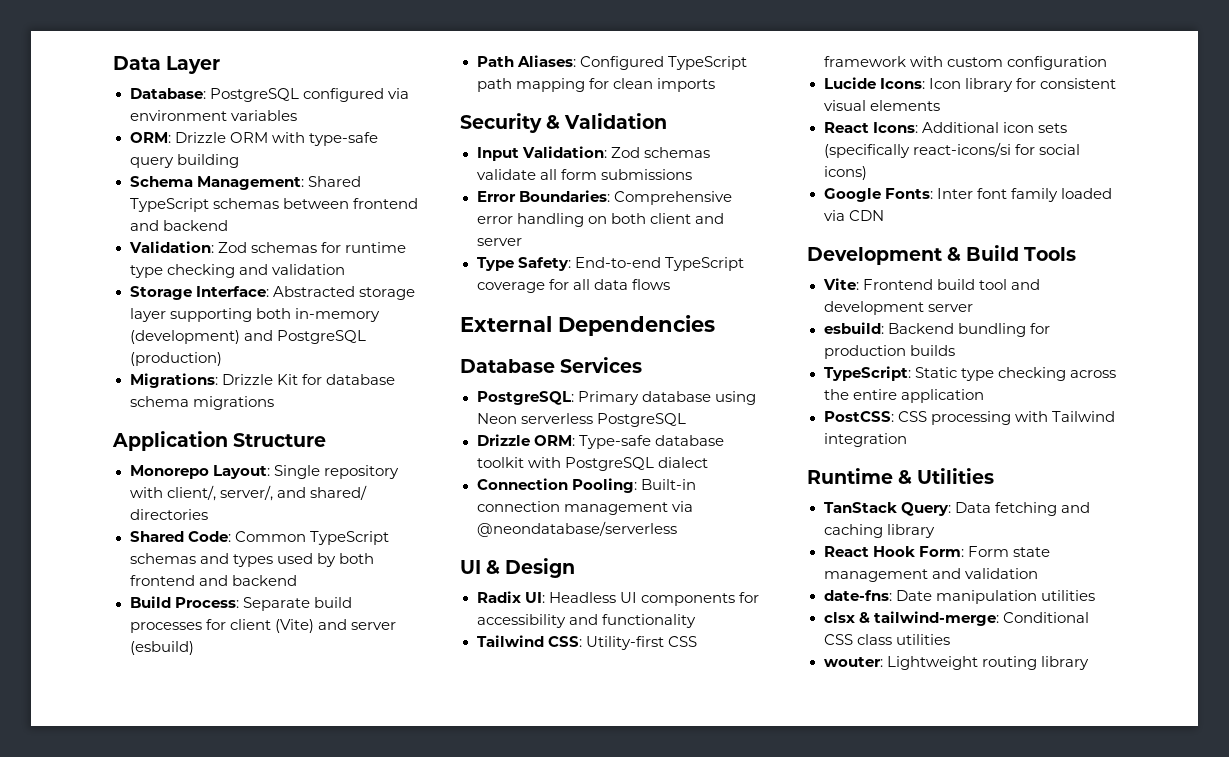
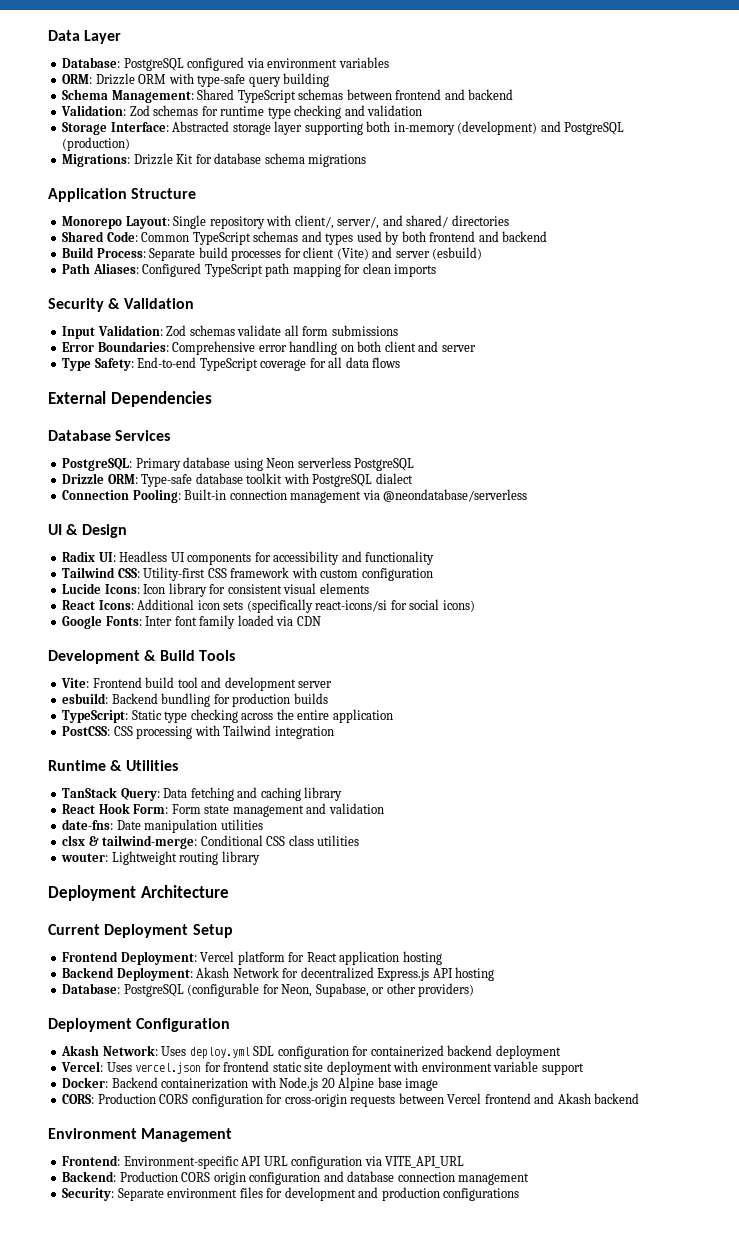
+ Deployment Architecture
+ Current Deployment Setup
+ Frontend Deployment: Vercel platform for React application hosting
+ Backend Deployment: Akash Network for decentralized Express.js API hosting
+ Database: PostgreSQL (configurable for Neon, Supabase, or other providers)
+ Deployment Configuration
+ Akash Network: Uses deploy.yml SDL configuration for containerized backend deployment
+ Vercel: Uses vercel.json for frontend static site deployment with environment variable support
+ Docker: Backend containerization with Node.js 20 Alpine base image
+ CORS: Production CORS configuration for cross-origin requests between Vercel frontend and Akash backend
+ Environment Management
+ Frontend: Environment-specific API URL configuration via VITE_API_URL
+ Backend: Production CORS origin configuration and database connection management
+ Security: Separate environment files for development and production configurations

